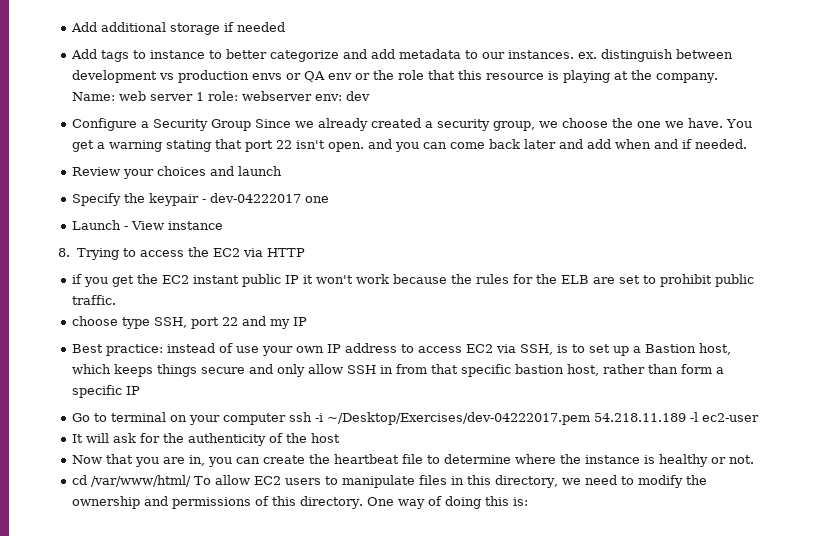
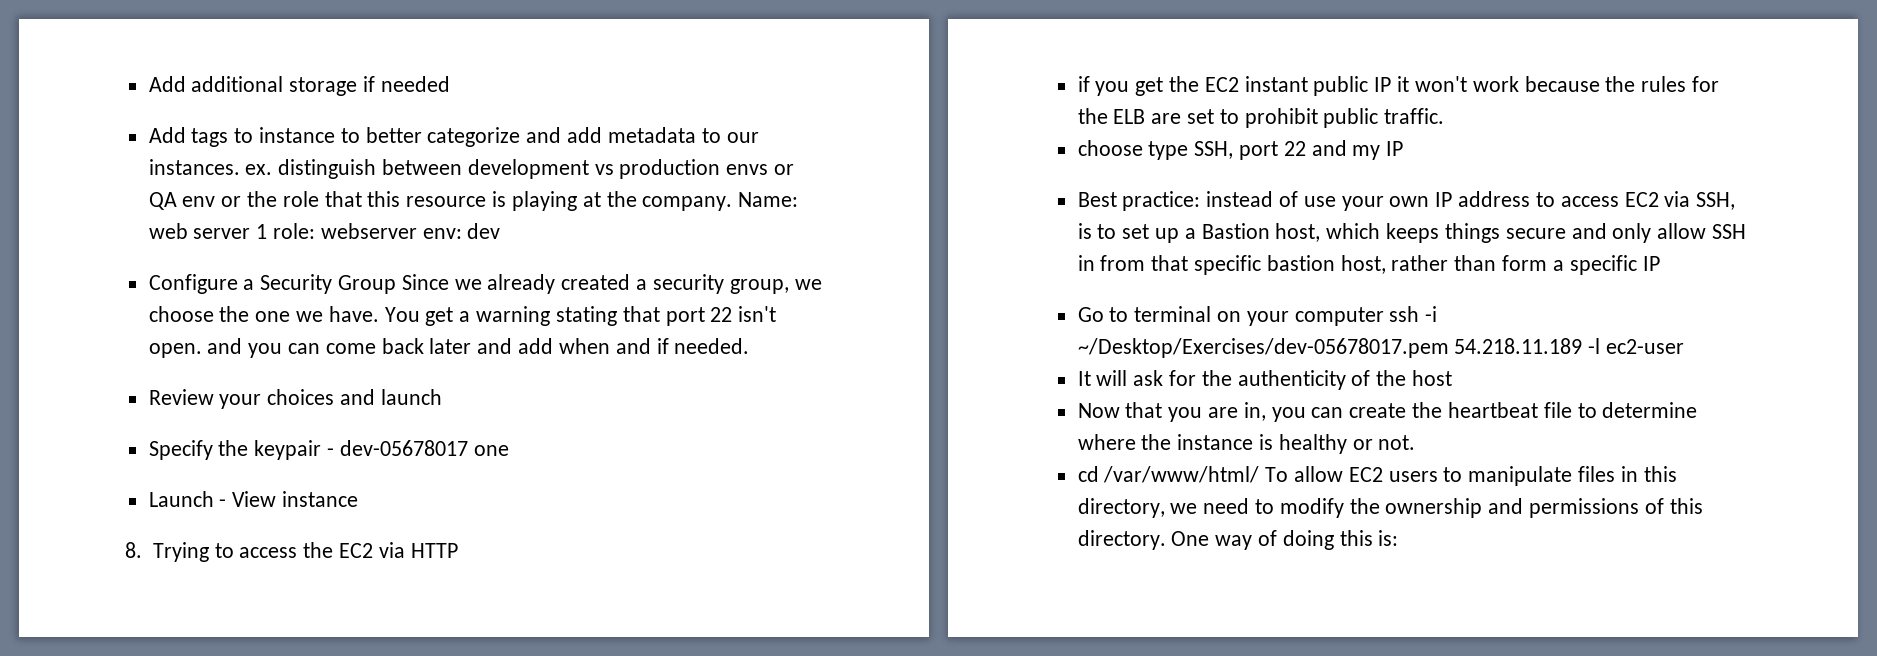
- Specify the keypair - dev-04222017 one
+ Specify the keypair - dev-05678017 one
- Go to terminal on your computer ssh -i ~/Desktop/Exercises/dev-04222017.pem 54.218.11.189 -l ec2-user
+ Go to terminal on your computer ssh -i ~/Desktop/Exercises/dev-05678017.pem 54.218.11.189 -l ec2-user

